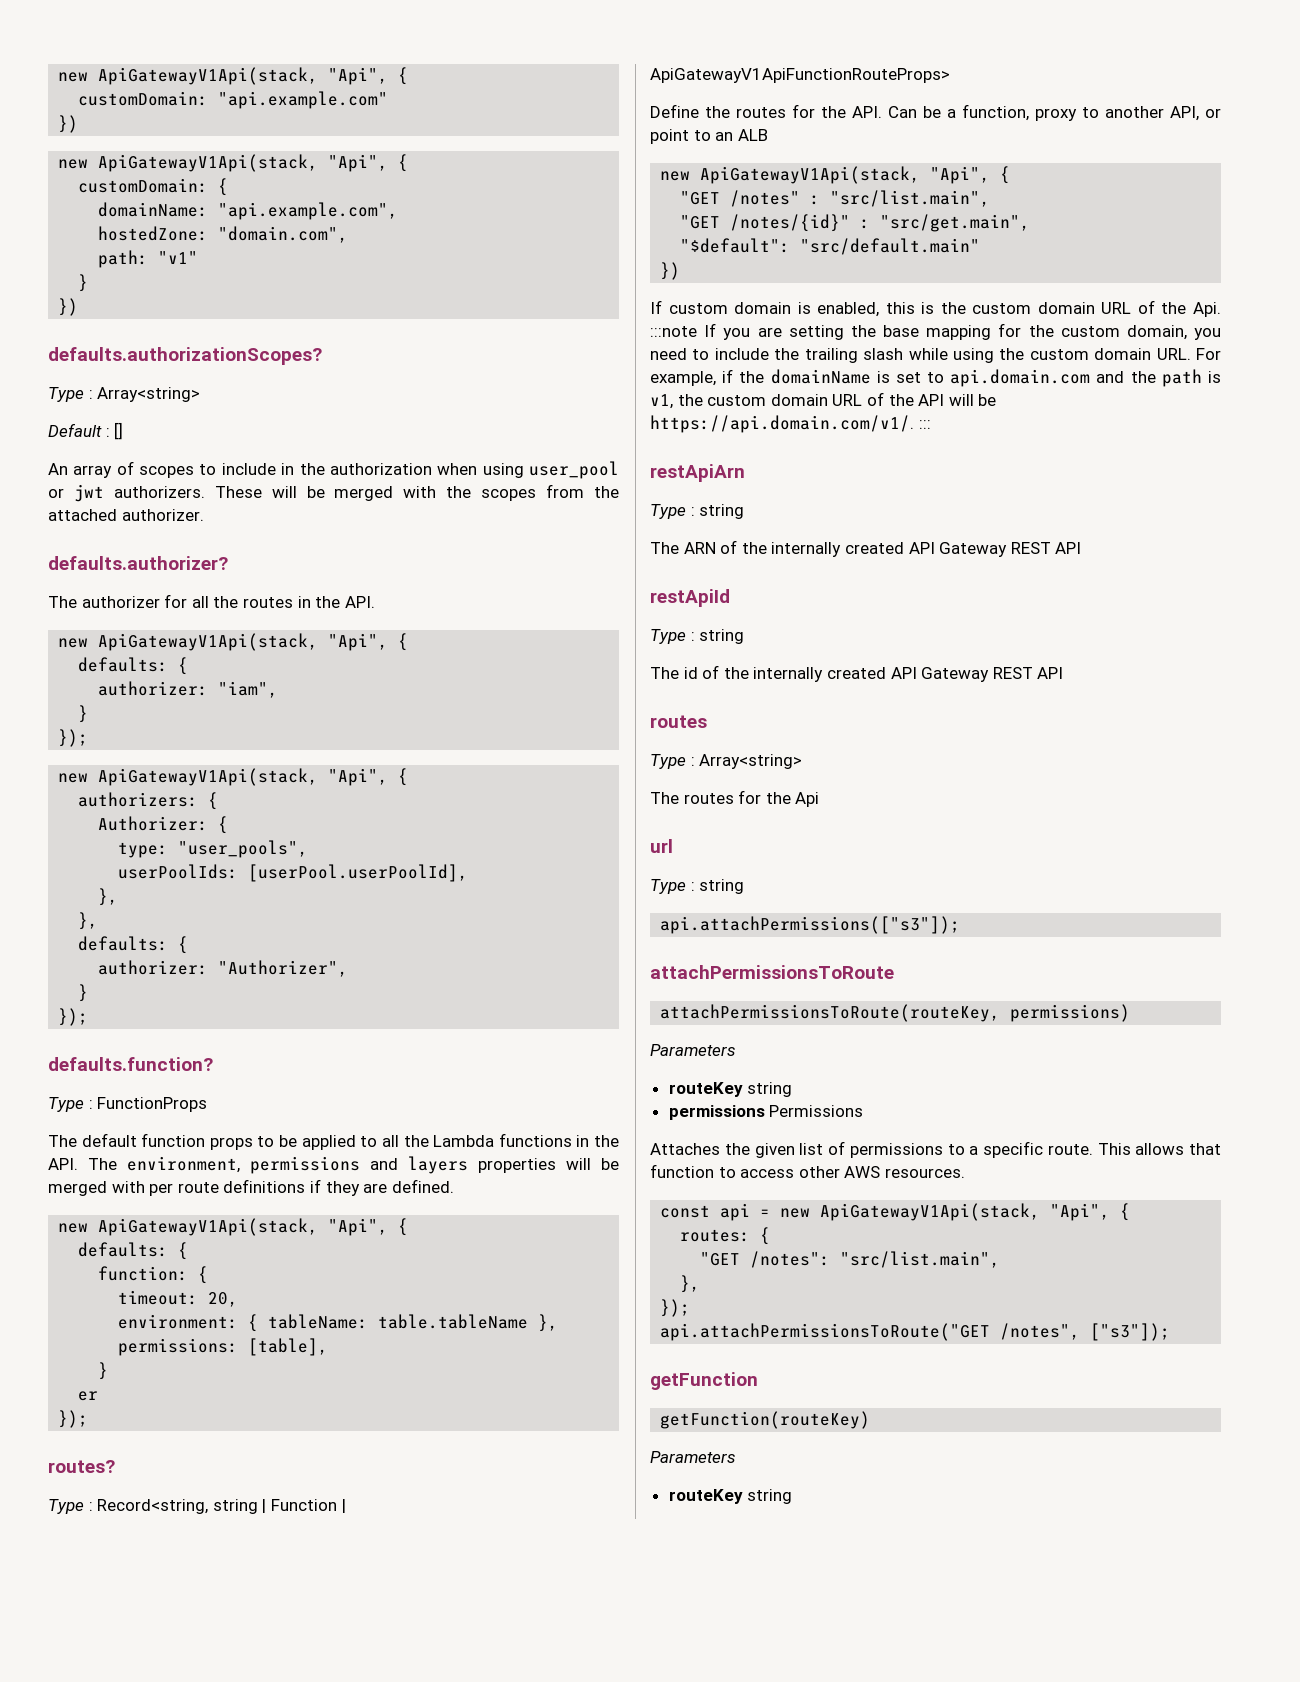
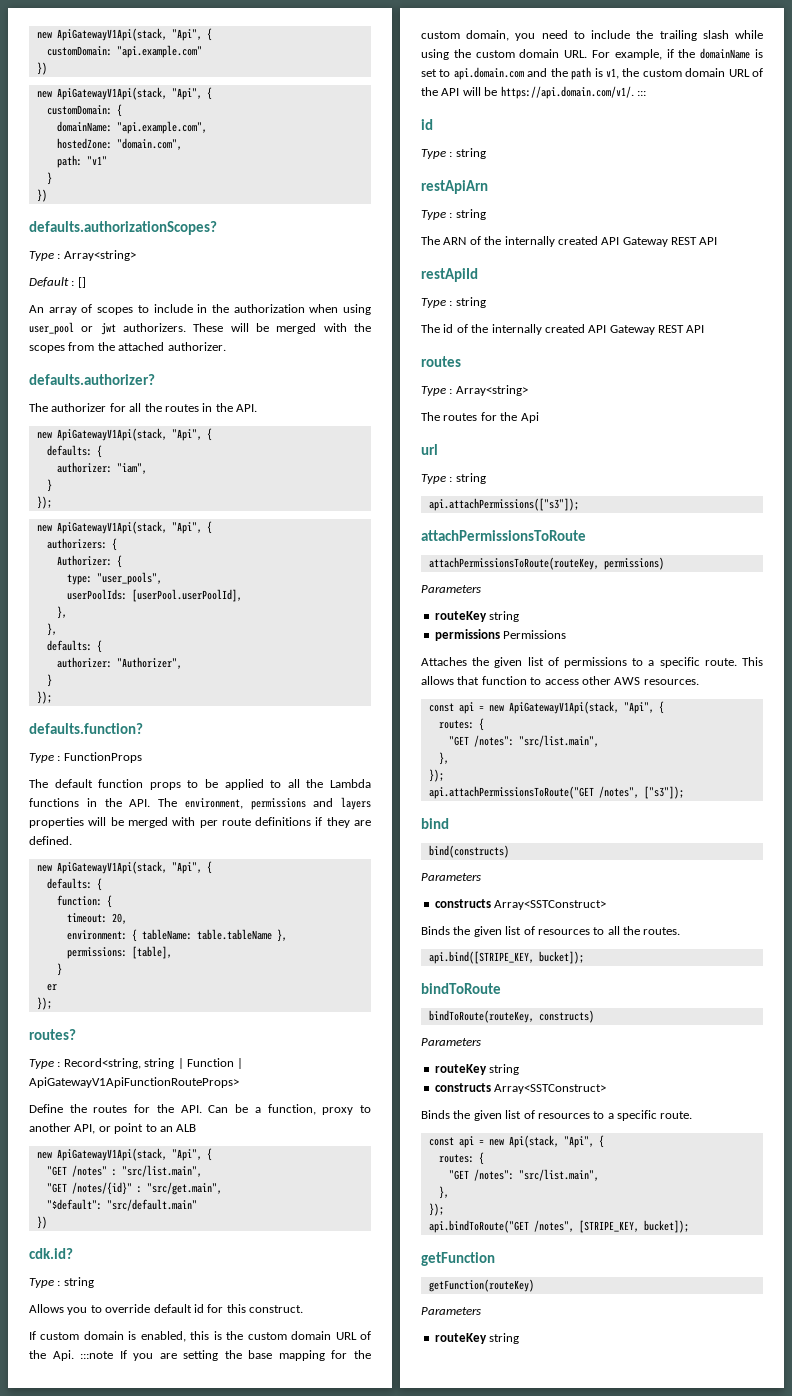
+ cdk.id?
+ Type : string
+ Allows you to override default id for this construct.
  If custom domain is enabled, this is the custom domain URL of the Api. :::note If you are setting the base mapping for the custom domain, you need to include the trailing slash while using the custom domain URL. For example, if the domainName is set to api.domain.com and the path is v1, the custom domain URL of the API will be https://api.domain.com/v1/. :::
+ id
+ Type : string
+ bind
+ bind(constructs)
+ Parameters
+ constructs Array<SSTConstruct>
+ Binds the given list of resources to all the routes.
+ api.bind([STRIPE_KEY, bucket]);
+ bindToRoute
+ bindToRoute(routeKey, constructs)
+ Parameters
+ routeKey string
+ constructs Array<SSTConstruct>
+ Binds the given list of resources to a specific route.
+ const api = new Api(stack, "Api", {
+ routes: {
+ "GET /notes": "src/list.main",
+ },
+ });
+ api.bindToRoute("GET /notes", [STRIPE_KEY, bucket]);

